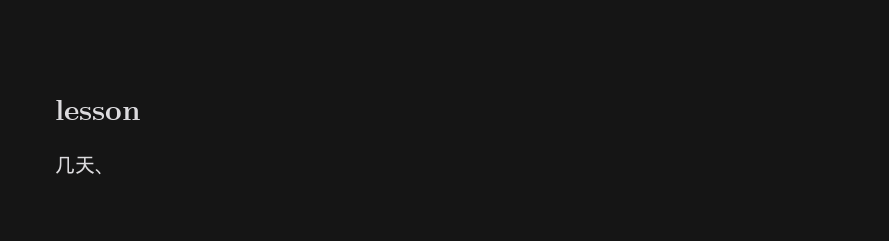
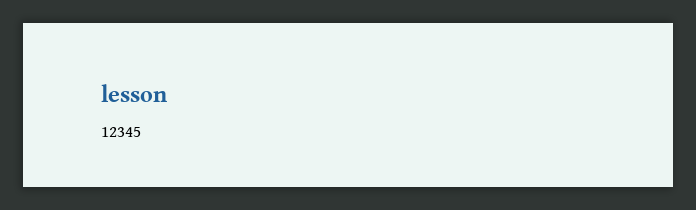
- 几天、
+ 12345

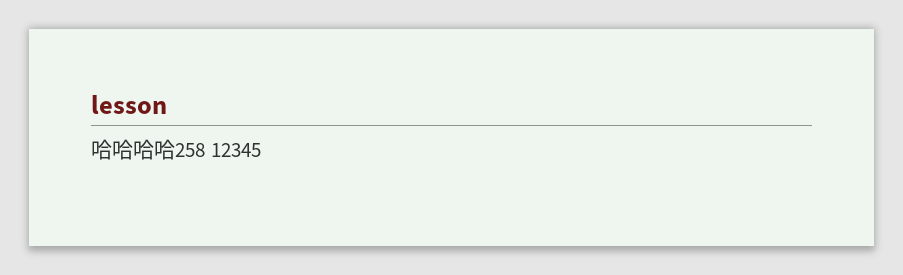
- 12345
+ 哈哈哈哈258 12345

